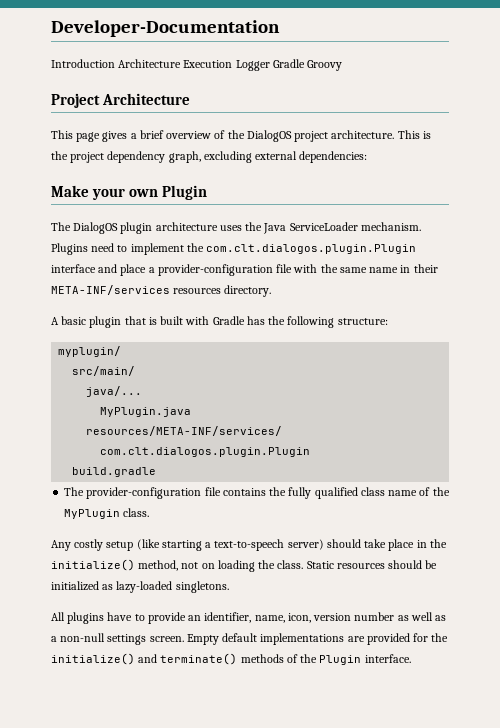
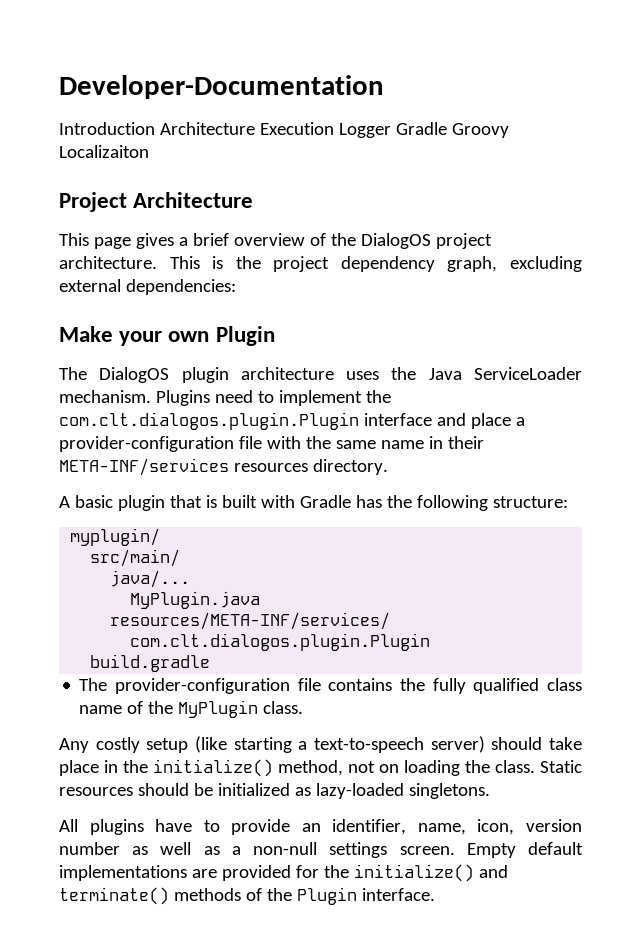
- Introduction Architecture Execution Logger Gradle Groovy
+ Introduction Architecture Execution Logger Gradle Groovy Localizaiton

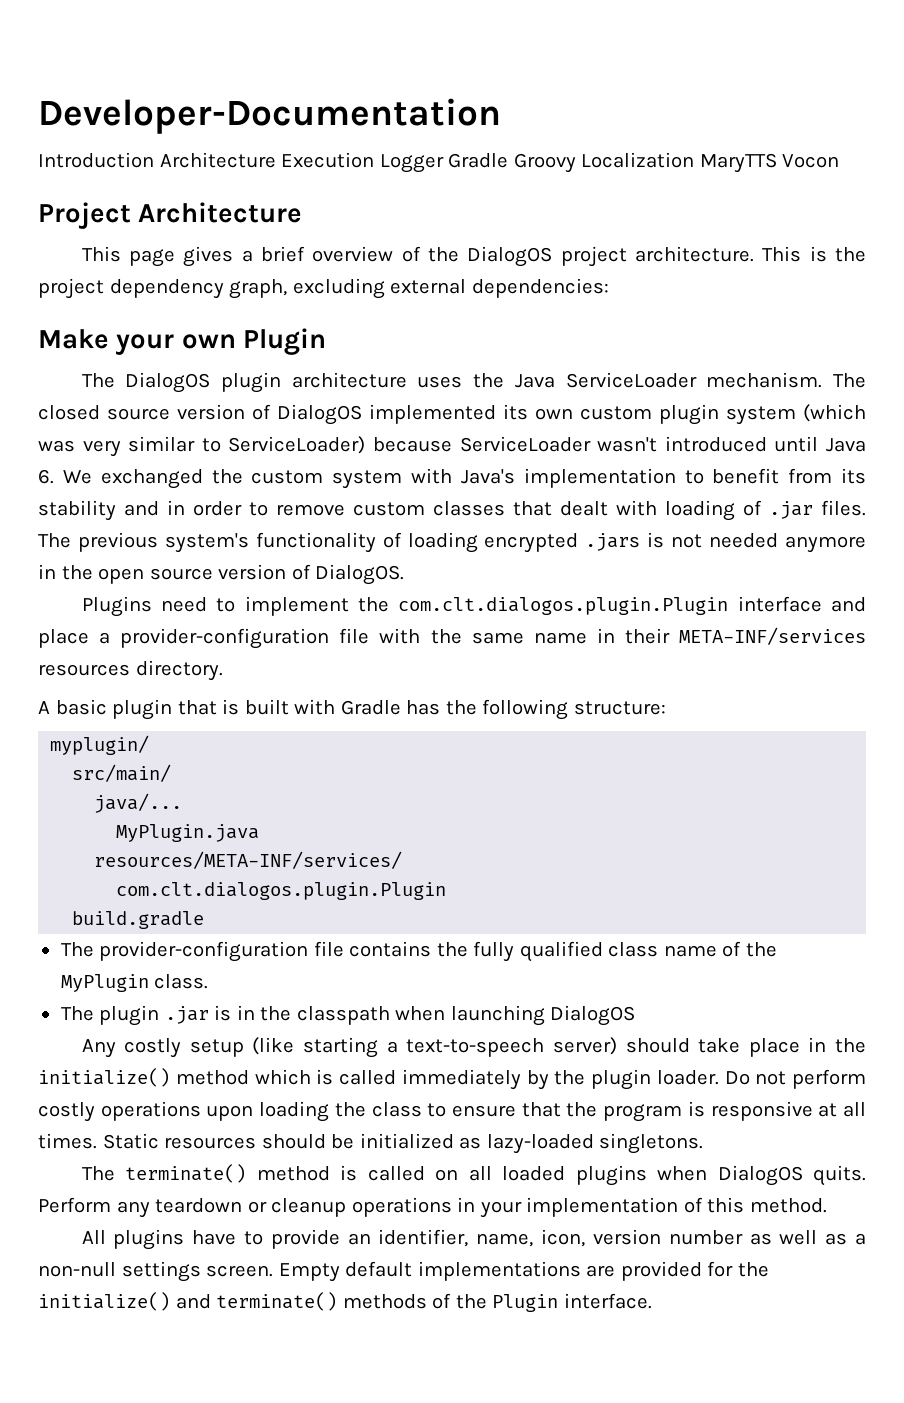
- Introduction Architecture Execution Logger Gradle Groovy Localizaiton
+ Introduction Architecture Execution Logger Gradle Groovy Localization MaryTTS Vocon
- The DialogOS plugin architecture uses the Java ServiceLoader mechanism. Plugins need to implement the com.clt.dialogos.plugin.Plugin interface and place a provider-configuration file with the same name in their META-INF/services resources directory.
+ The DialogOS plugin architecture uses the Java ServiceLoader mechanism. The closed source version of DialogOS implemented its own custom plugin system (which was very similar to ServiceLoader) because ServiceLoader wasn't introduced until Java 6. We exchanged the custom system with Java's implementation to benefit from its stability and in order to remove custom classes that dealt with loading of .jar files. The previous system's functionality of loading encrypted .jars is not needed anymore in the open source version of DialogOS.
+ Plugins need to implement the com.clt.dialogos.plugin.Plugin interface and place a provider-configuration file with the same name in their META-INF/services resources directory.
+ The plugin .jar is in the classpath when launching DialogOS
- Any costly setup (like starting a text-to-speech server) should take place in the initialize() method, not on loading the class.
+ Any costly setup (like starting a text-to-speech server) should take place in the initialize() method which is called immediately by the plugin loader. Do not perform costly operations upon loading the class to ensure that the program is responsive at all times.
+ The terminate() method is called on all loaded plugins when DialogOS quits. Perform any teardown or cleanup operations in your implementation of this method.

